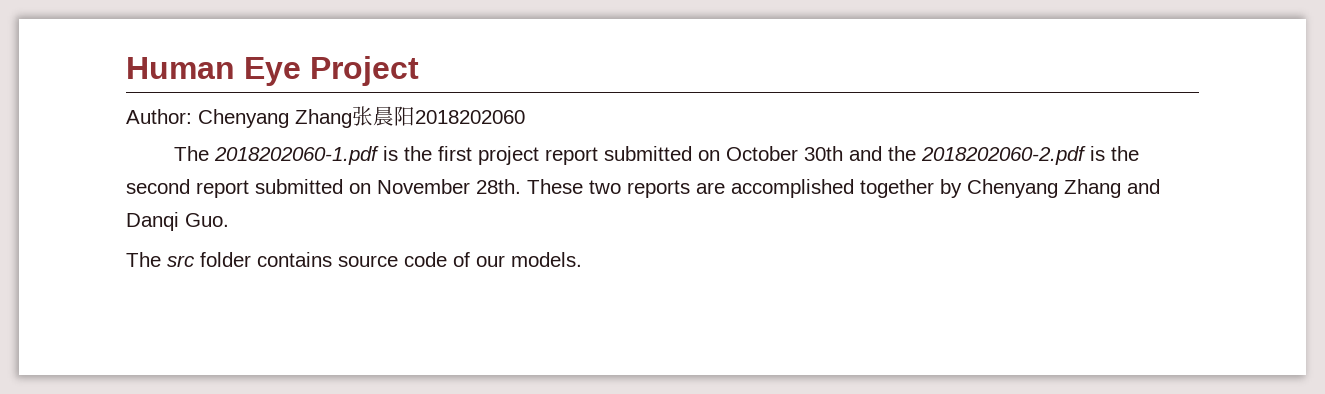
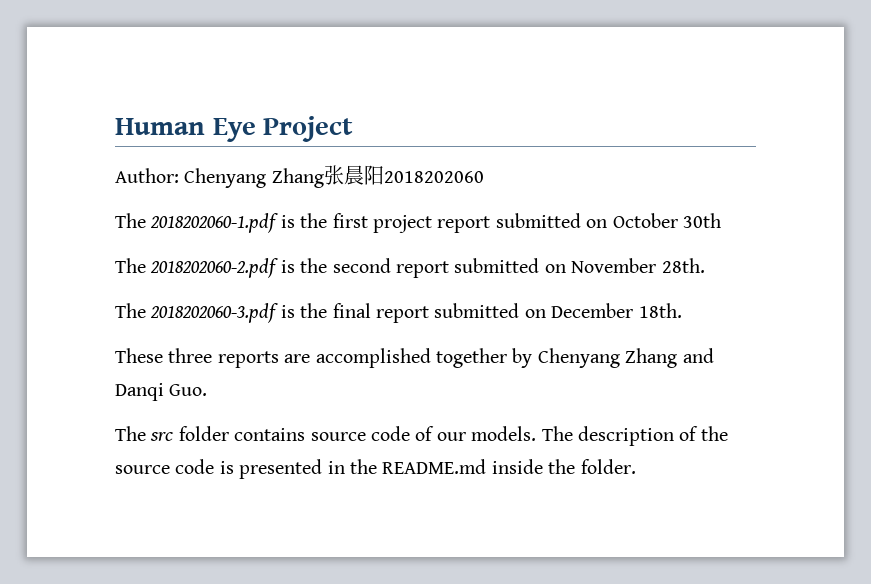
- The 2018202060-1.pdf is the first project report submitted on October 30th and the 2018202060-2.pdf is the second report submitted on November 28th. These two reports are accomplished together by Chenyang Zhang and Danqi Guo.
+ The 2018202060-1.pdf is the first project report submitted on October 30th
+ The 2018202060-2.pdf is the second report submitted on November 28th.
+ The 2018202060-3.pdf is the final report submitted on December 18th.
+ These three reports are accomplished together by Chenyang Zhang and Danqi Guo.
+ The description of the source code is presented in the README.md inside the folder.

